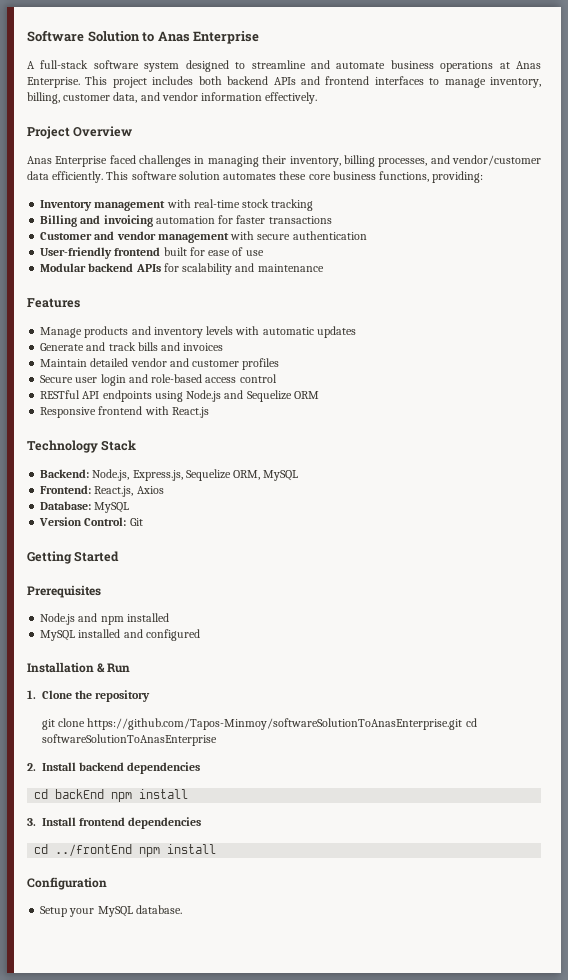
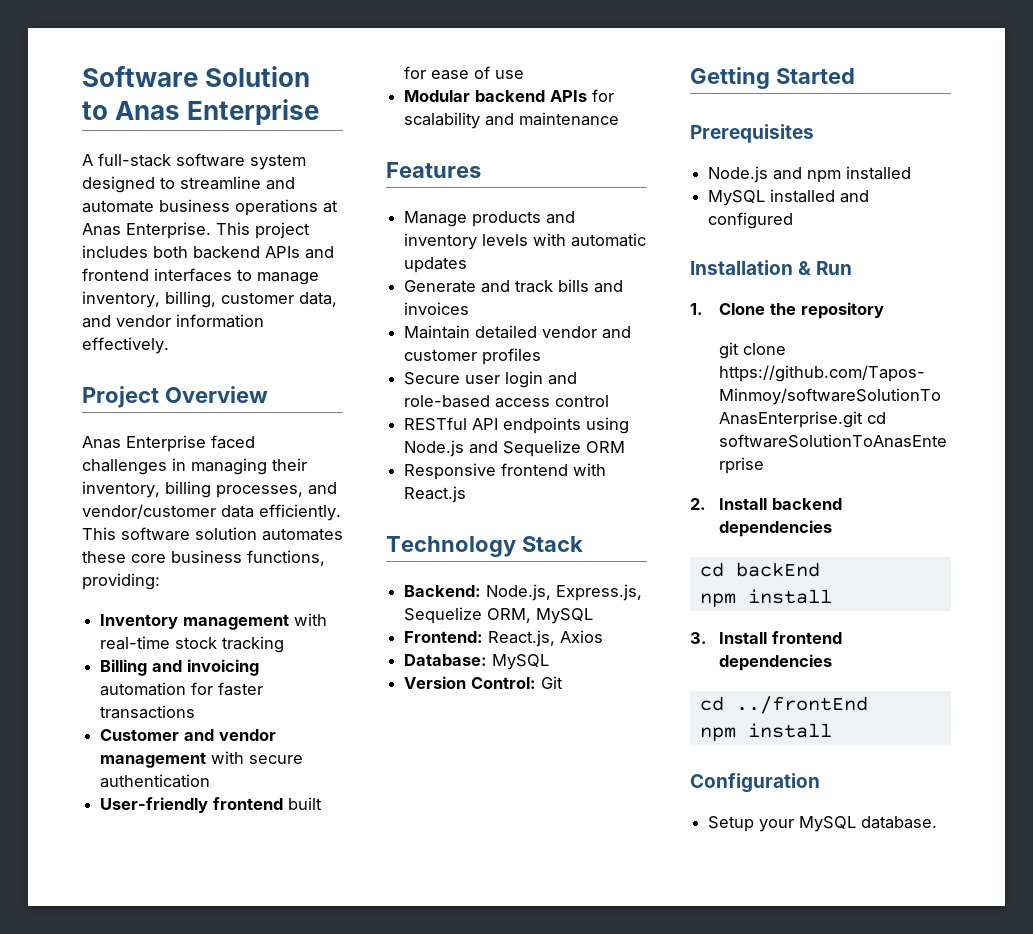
- cd backEnd npm install
+ cd backEnd
+ npm install
- cd ../frontEnd npm install
+ cd ../frontEnd
+ npm install

